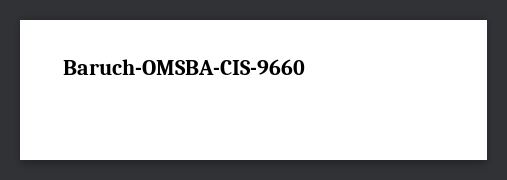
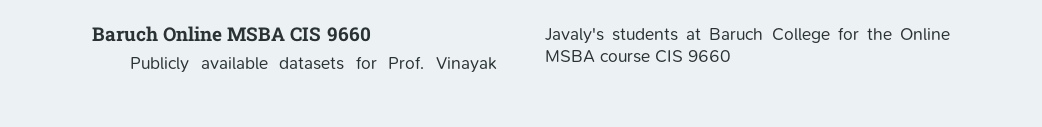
- Baruch-OMSBA-CIS-9660
+ Baruch Online MSBA CIS 9660
+ Publicly available datasets for Prof. Vinayak Javaly's students at Baruch College for the Online MSBA course CIS 9660

